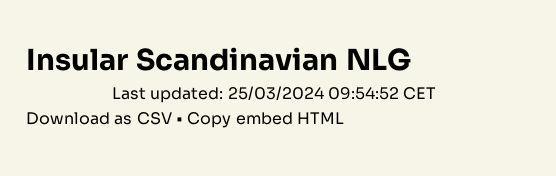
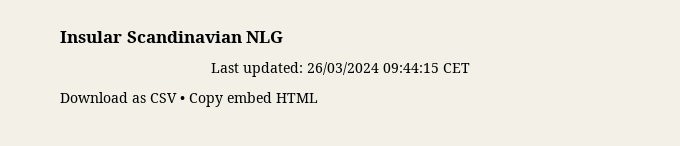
- Last updated: 25/03/2024 09:54:52 CET
+ Last updated: 26/03/2024 09:44:15 CET

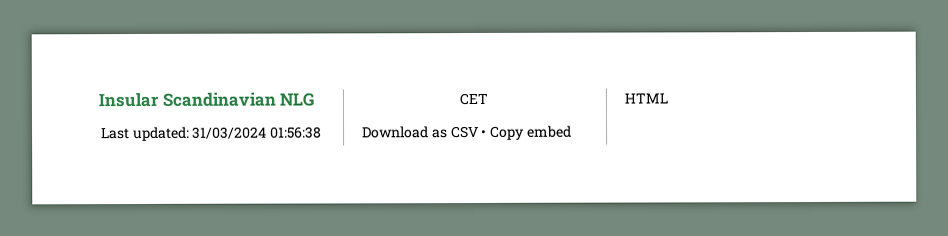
- Last updated: 26/03/2024 09:44:15 CET
+ Last updated: 31/03/2024 01:56:38 CET

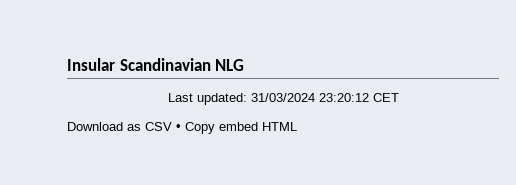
- Last updated: 31/03/2024 01:56:38 CET
+ Last updated: 31/03/2024 23:20:12 CET

